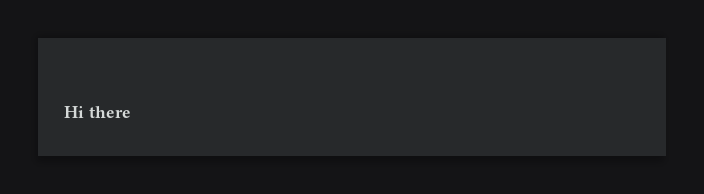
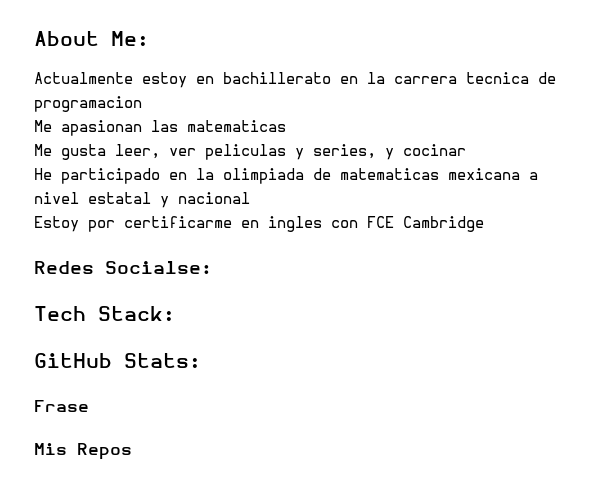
- Hi there
+ About Me:
+ Actualmente estoy en bachillerato en la carrera tecnica de programacion
+ Me apasionan las matematicas
+ Me gusta leer, ver peliculas y series, y cocinar
+ He participado en la olimpiada de matematicas mexicana a nivel estatal y nacional
+ Estoy por certificarme en ingles con FCE Cambridge
+ Redes Socialse:
+ Tech Stack:
+ GitHub Stats:
+ Frase
+ Mis Repos

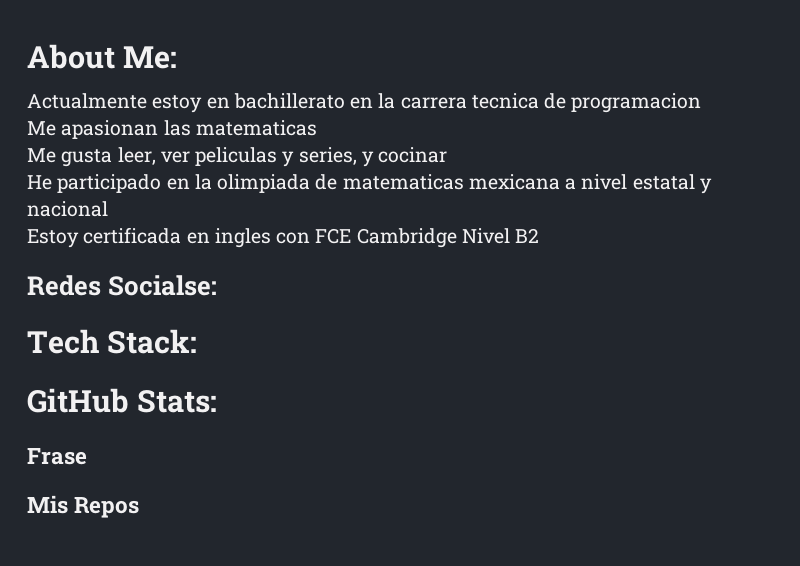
- Estoy por certificarme en ingles con FCE Cambridge
+ Estoy certificada en ingles con FCE Cambridge Nivel B2

